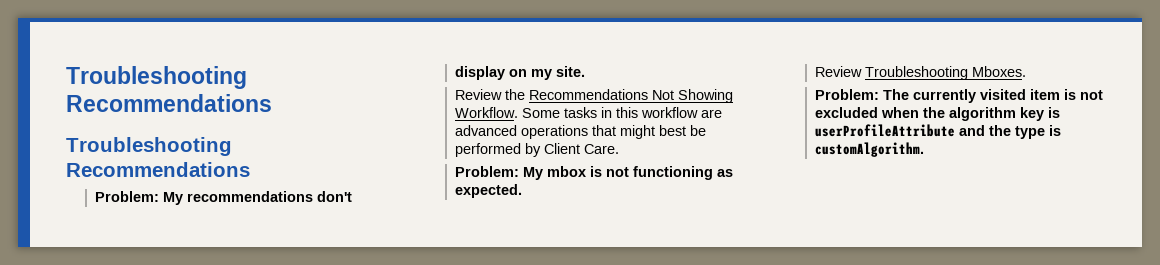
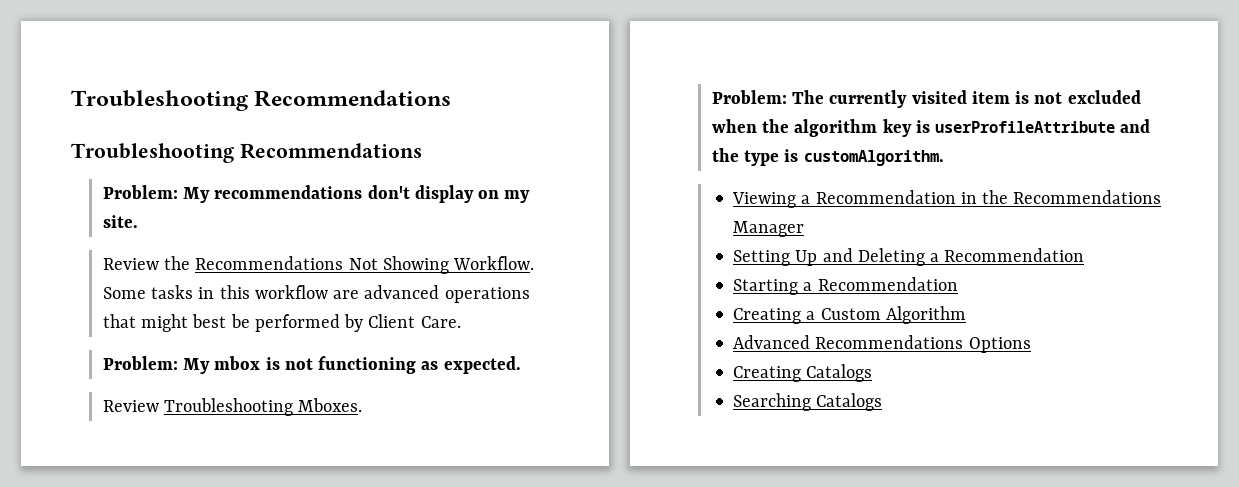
+ Viewing a Recommendation in the Recommendations Manager
+ Setting Up and Deleting a Recommendation
+ Starting a Recommendation
+ Creating a Custom Algorithm
+ Advanced Recommendations Options
+ Creating Catalogs
+ Searching Catalogs

